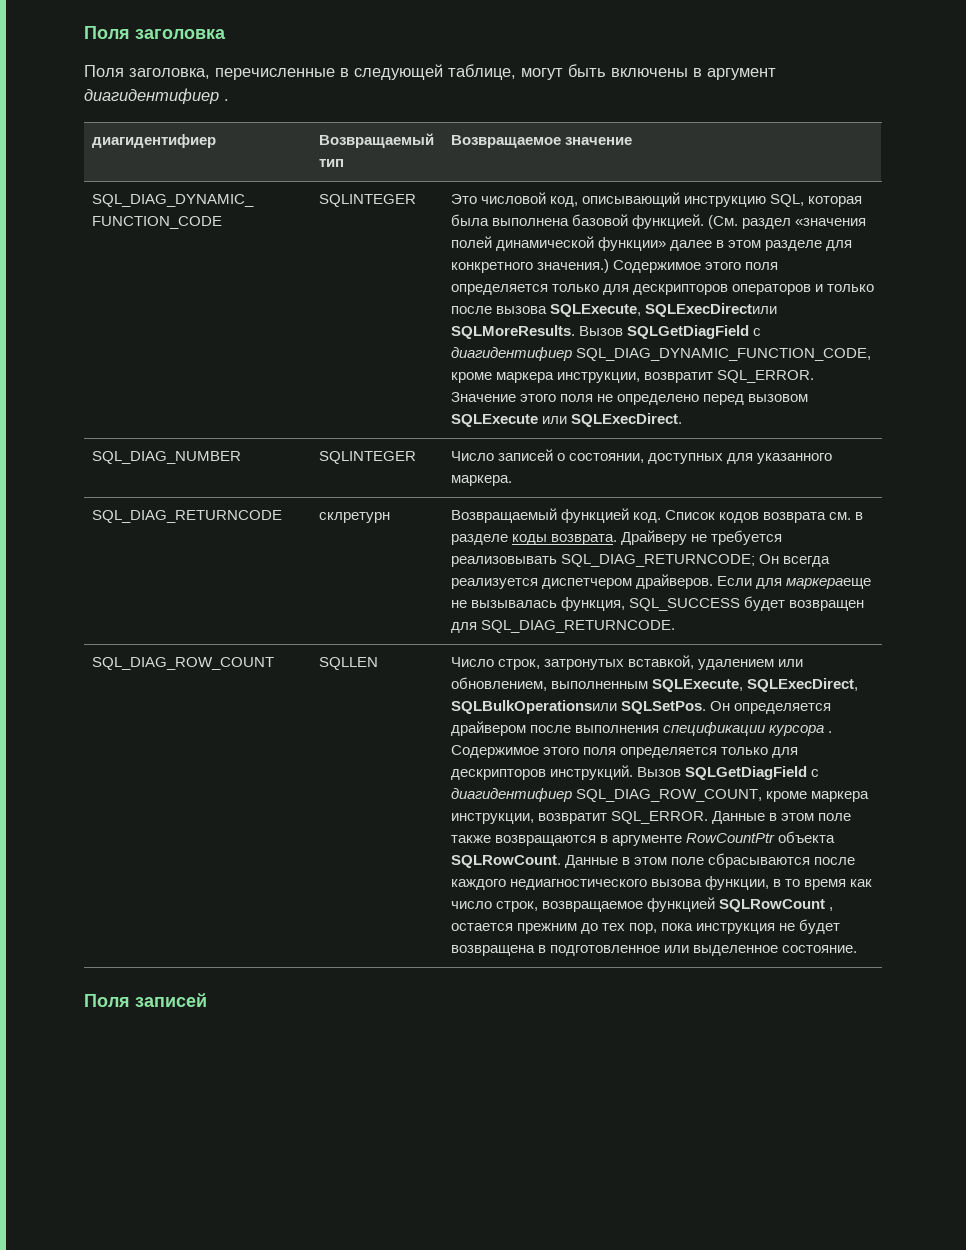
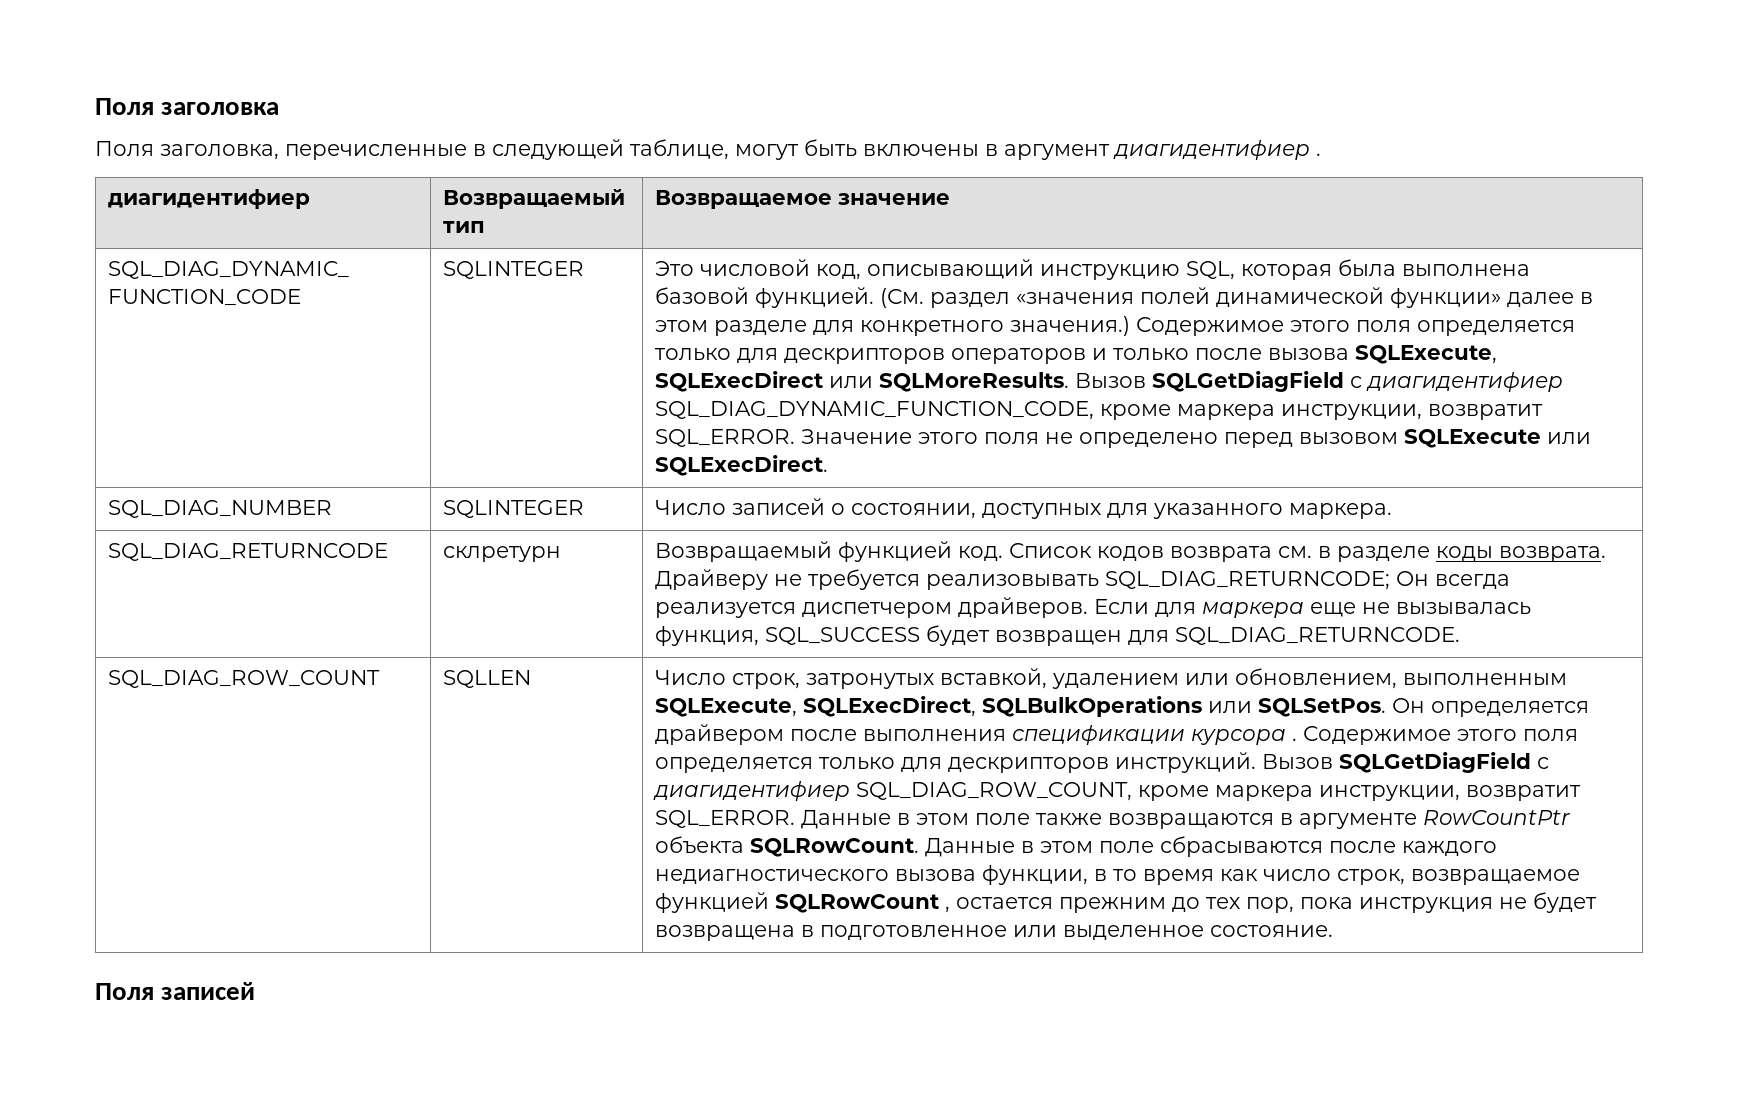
- Содержимое этого поля определяется только для дескрипторов операторов и только после вызова SQLExecute, SQLExecDirectили SQLMoreResults.
+ Содержимое этого поля определяется только для дескрипторов операторов и только после вызова SQLExecute, SQLExecDirect или SQLMoreResults.
- SQL_DIAG_RETURNCODE | склретурн | Возвращаемый функцией код. Список кодов возврата см. в разделе коды возврата. Драйверу не требуется реализовывать SQL_DIAG_RETURNCODE; Он всегда реализуется диспетчером драйверов. Если для маркераеще не вызывалась функция, SQL_SUCCESS будет возвращен для SQL_DIAG_RETURNCODE.
+ SQL_DIAG_RETURNCODE | склретурн | Возвращаемый функцией код. Список кодов возврата см. в разделе коды возврата. Драйверу не требуется реализовывать SQL_DIAG_RETURNCODE; Он всегда реализуется диспетчером драйверов. Если для маркера еще не вызывалась функция, SQL_SUCCESS будет возвращен для SQL_DIAG_RETURNCODE.
- Число строк, затронутых вставкой, удалением или обновлением, выполненным SQLExecute, SQLExecDirect, SQLBulkOperationsили SQLSetPos.
+ Число строк, затронутых вставкой, удалением или обновлением, выполненным SQLExecute, SQLExecDirect, SQLBulkOperations или SQLSetPos.

